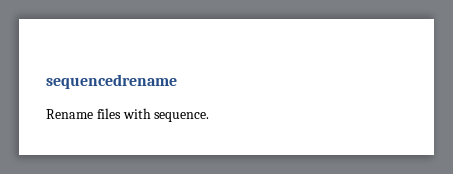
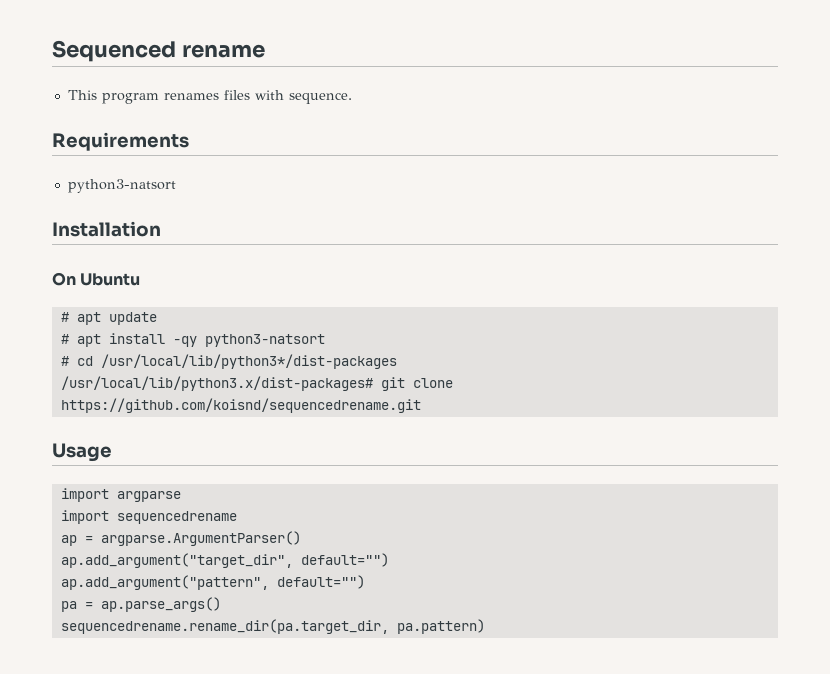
- sequencedrename
- Rename files with sequence.
+ Sequenced rename
+ This program renames files with sequence.
+ Requirements
+ python3-natsort
+ Installation
+ On Ubuntu
+ # apt update
+ # apt install -qy python3-natsort
+ # cd /usr/local/lib/python3*/dist-packages
+ /usr/local/lib/python3.x/dist-packages# git clone https://github.com/koisnd/sequencedrename.git
+ Usage
+ import argparse
+ import sequencedrename
+ ap = argparse.ArgumentParser()
+ ap.add_argument("target_dir", default="")
+ ap.add_argument("pattern", default="")
+ pa = ap.parse_args()
+ sequencedrename.rename_dir(pa.target_dir, pa.pattern)

